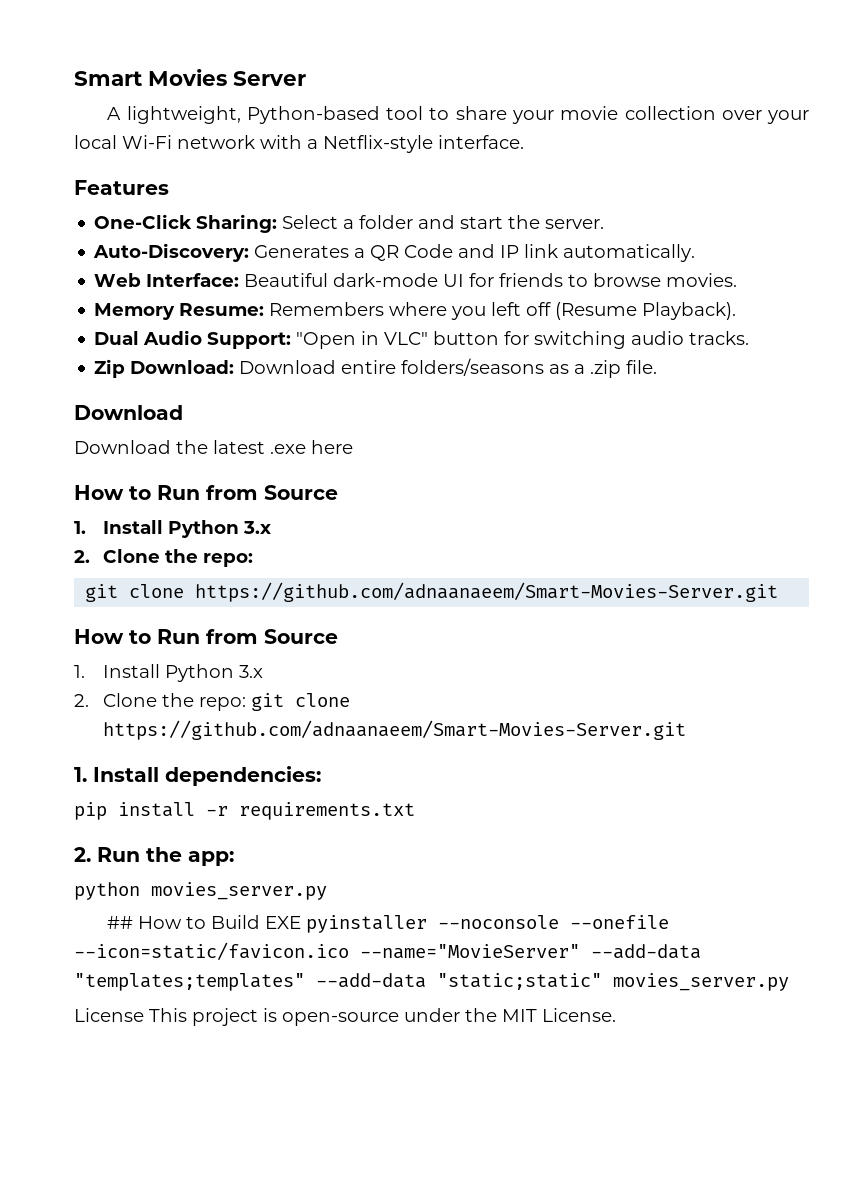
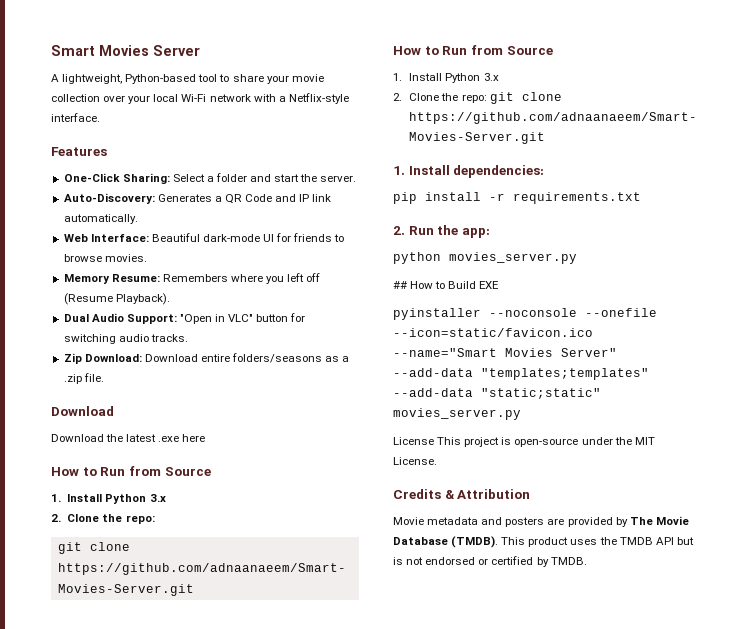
- ## How to Build EXE pyinstaller --noconsole --onefile --icon=static/favicon.ico --name="MovieServer" --add-data "templates;templates" --add-data "static;static" movies_server.py
+ ## How to Build EXE
+ pyinstaller --noconsole --onefile --icon=static/favicon.ico --name="Smart Movies Server" --add-data "templates;templates" --add-data "static;static" movies_server.py
+ Credits & Attribution
+ Movie metadata and posters are provided by The Movie Database (TMDB). This product uses the TMDB API but is not endorsed or certified by TMDB.

